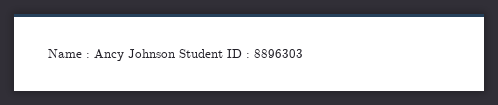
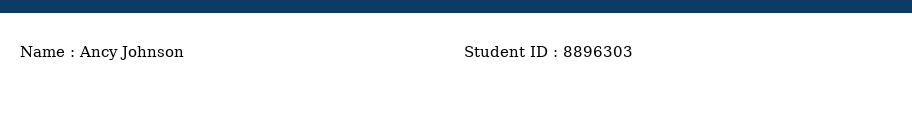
- Name : Ancy Johnson Student ID : 8896303
+ Name : Ancy Johnson
+ Student ID : 8896303

